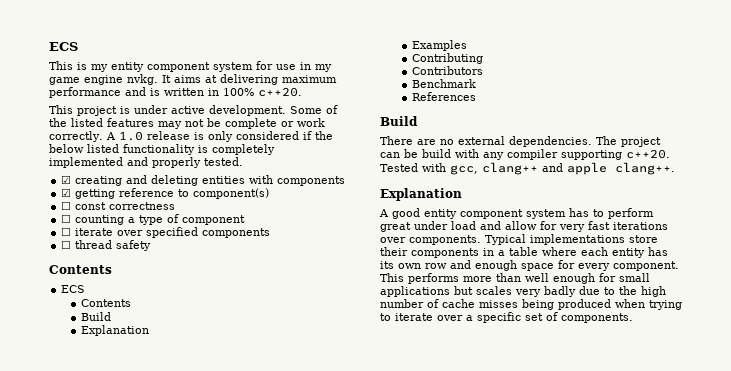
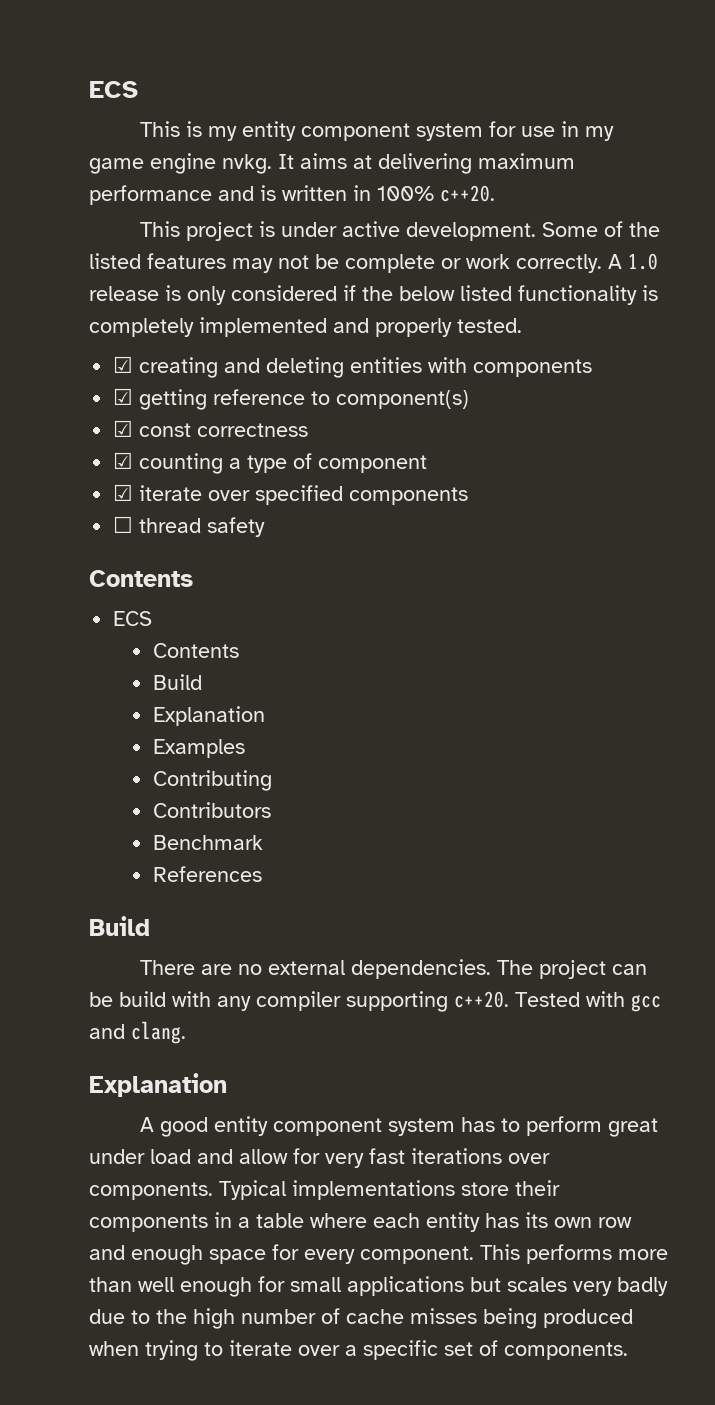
- ☐ const correctness
+ ☑ const correctness
- ☐ counting a type of component
+ ☑ counting a type of component
- ☐ iterate over specified components
+ ☑ iterate over specified components
- Tested with gcc, clang++ and apple clang++.
+ Tested with gcc and clang.

